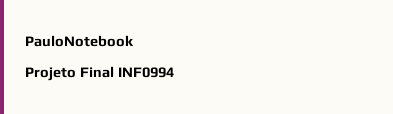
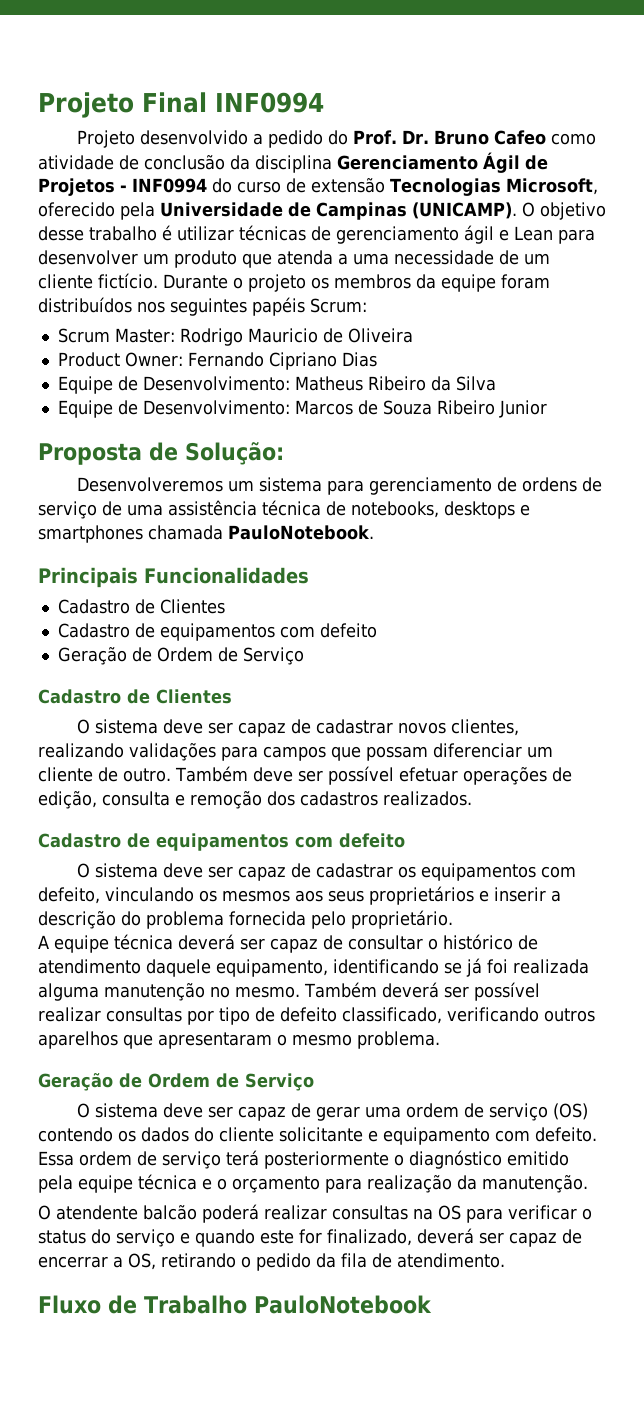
- PauloNotebook
+ Projeto desenvolvido a pedido do Prof. Dr. Bruno Cafeo como atividade de conclusão da disciplina Gerenciamento Ágil de Projetos - INF0994 do curso de extensão Tecnologias Microsoft, oferecido pela Universidade de Campinas (UNICAMP). O objetivo desse trabalho é utilizar técnicas de gerenciamento ágil e Lean para desenvolver um produto que atenda a uma necessidade de um cliente fictício. Durante o projeto os membros da equipe foram distribuídos nos seguintes papéis Scrum:
+ Scrum Master: Rodrigo Mauricio de Oliveira
+ Product Owner: Fernando Cipriano Dias
+ Equipe de Desenvolvimento: Matheus Ribeiro da Silva
+ Equipe de Desenvolvimento: Marcos de Souza Ribeiro Junior
+ Proposta de Solução:
+ Desenvolveremos um sistema para gerenciamento de ordens de serviço de uma assistência técnica de notebooks, desktops e smartphones chamada PauloNotebook.
+ Principais Funcionalidades
+ Cadastro de Clientes
+ Cadastro de equipamentos com defeito
+ Geração de Ordem de Serviço
+ Cadastro de Clientes
+ O sistema deve ser capaz de cadastrar novos clientes, realizando validações para campos que possam diferenciar um cliente de outro. Também deve ser possível efetuar operações de edição, consulta e remoção dos cadastros realizados.
+ Cadastro de equipamentos com defeito
+ O sistema deve ser capaz de cadastrar os equipamentos com defeito, vinculando os mesmos aos seus proprietários e inserir a descrição do problema fornecida pelo proprietário.
+ A equipe técnica deverá ser capaz de consultar o histórico de atendimento daquele equipamento, identificando se já foi realizada alguma manutenção no mesmo. Também deverá ser possível realizar consultas por tipo de defeito classificado, verificando outros aparelhos que apresentaram o mesmo problema.
+ Geração de Ordem de Serviço
+ O sistema deve ser capaz de gerar uma ordem de serviço (OS) contendo os dados do cliente solicitante e equipamento com defeito. Essa ordem de serviço terá posteriormente o diagnóstico emitido pela equipe técnica e o orçamento para realização da manutenção.
+ O atendente balcão poderá realizar consultas na OS para verificar o status do serviço e quando este for finalizado, deverá ser capaz de encerrar a OS, retirando o pedido da fila de atendimento.
+ Fluxo de Trabalho PauloNotebook

